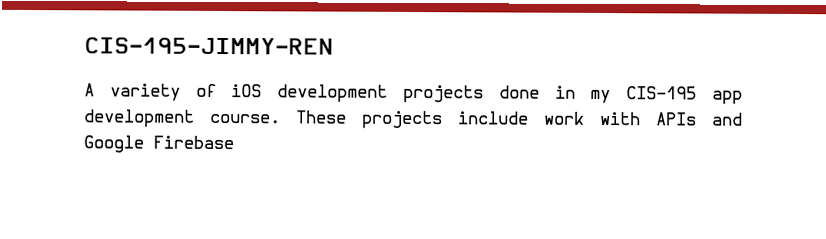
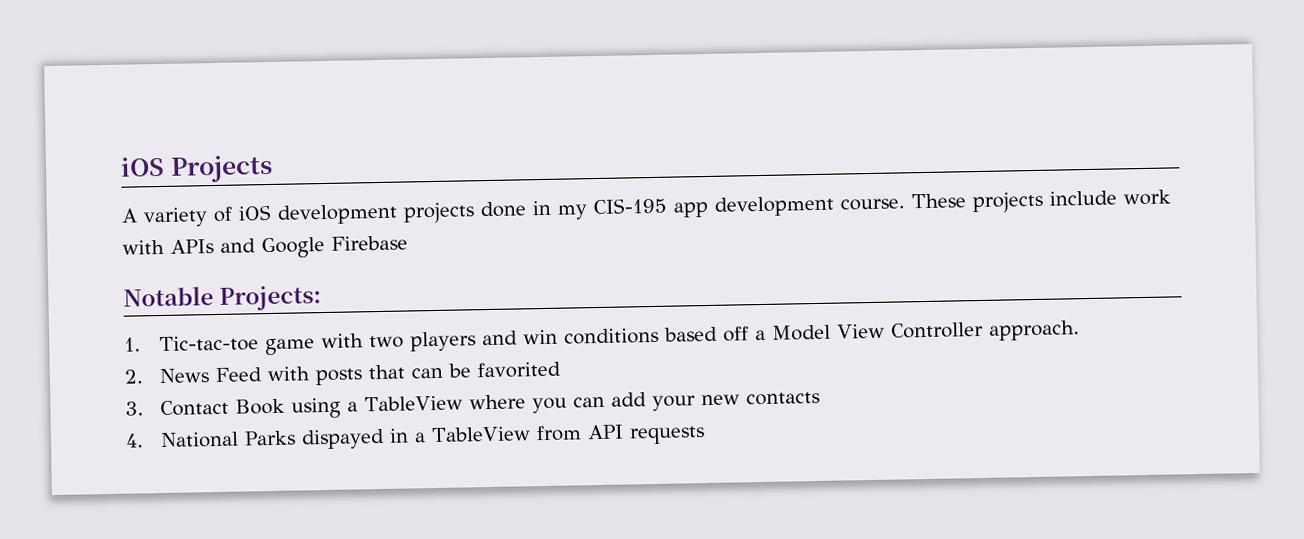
- CIS-195-JIMMY-REN
+ iOS Projects
+ Notable Projects:
+ 1. Tic-tac-toe game with two players and win conditions based off a Model View Controller approach.
+ 2. News Feed with posts that can be favorited
+ 3. Contact Book using a TableView where you can add your new contacts
+ 4. National Parks dispayed in a TableView from API requests

